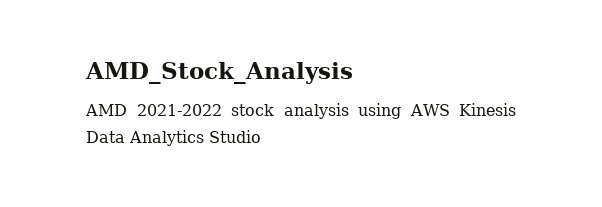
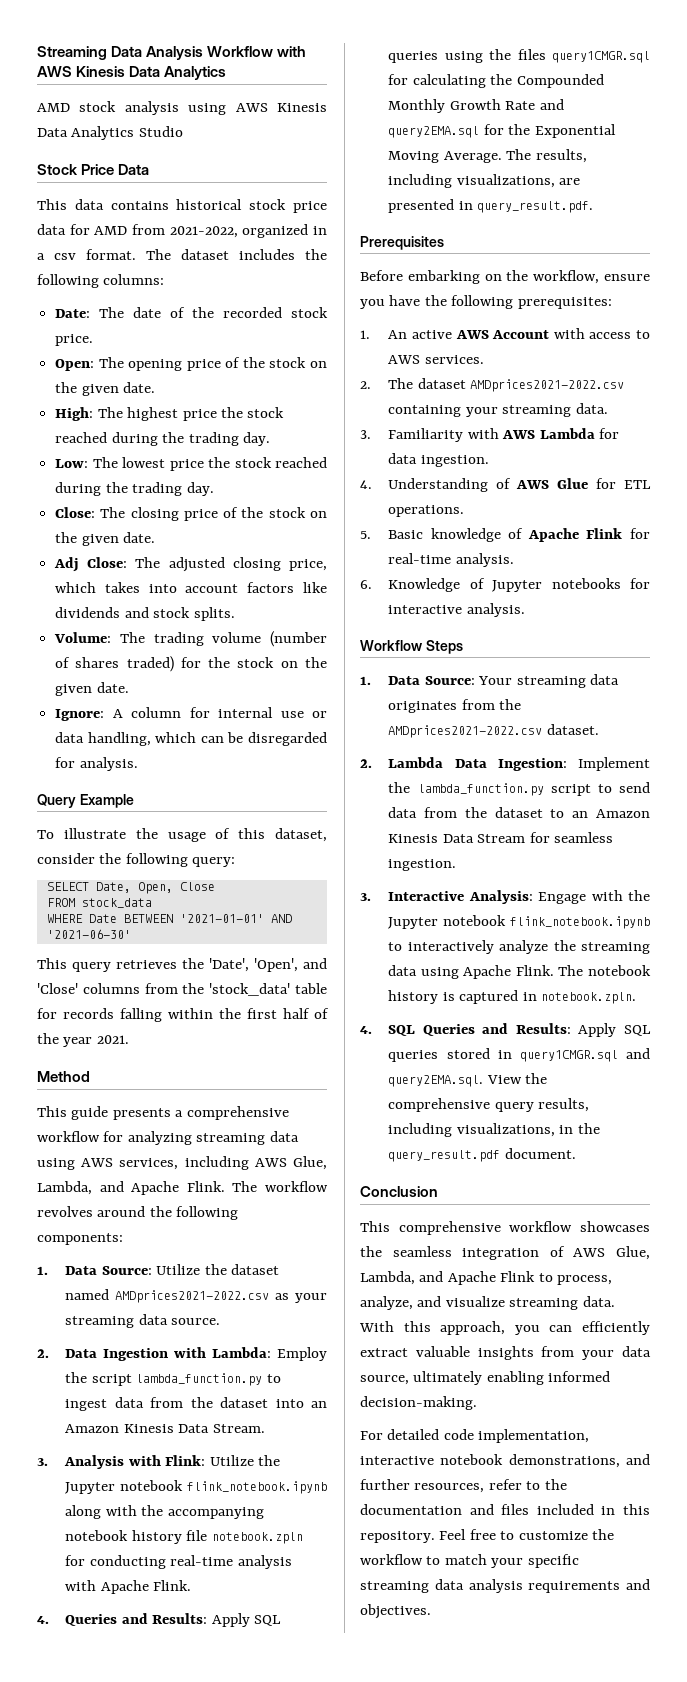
- AMD_Stock_Analysis
- AMD 2021-2022 stock analysis using AWS Kinesis Data Analytics Studio
+ Streaming Data Analysis Workflow with AWS Kinesis Data Analytics
+ AMD stock analysis using AWS Kinesis Data Analytics Studio
+ Stock Price Data
+ This data contains historical stock price data for AMD from 2021-2022, organized in a csv format. The dataset includes the following columns:
+ Date: The date of the recorded stock price.
+ Open: The opening price of the stock on the given date.
+ High: The highest price the stock reached during the trading day.
+ Low: The lowest price the stock reached during the trading day.
+ Close: The closing price of the stock on the given date.
+ Adj Close: The adjusted closing price, which takes into account factors like dividends and stock splits.
+ Volume: The trading volume (number of shares traded) for the stock on the given date.
+ Ignore: A column for internal use or data handling, which can be disregarded for analysis.
+ Query Example
+ To illustrate the usage of this dataset, consider the following query:
+ SELECT Date, Open, Close
+ FROM stock_data
+ WHERE Date BETWEEN '2021-01-01' AND '2021-06-30'
+ This query retrieves the 'Date', 'Open', and 'Close' columns from the 'stock_data' table for records falling within the first half of the year 2021.
+ Method
+ This guide presents a comprehensive workflow for analyzing streaming data using AWS services, including AWS Glue, Lambda, and Apache Flink. The workflow revolves around the following components:
+ 1. Data Source: Utilize the dataset named AMDprices2021-2022.csv as your streaming data source.
+ 2. Data Ingestion with Lambda: Employ the script lambda_function.py to ingest data from the dataset into an Amazon Kinesis Data Stream.
+ 3. Analysis with Flink: Utilize the Jupyter notebook flink_notebook.ipynb along with the accompanying notebook history file notebook.zpln for conducting real-time analysis with Apache Flink.
+ 4. Queries and Results: Apply SQL queries using the files query1CMGR.sql for calculating the Compounded Monthly Growth Rate and query2EMA.sql for the Exponential Moving Average. The results, including visualizations, are presented in query_result.pdf.
+ Prerequisites
+ Before embarking on the workflow, ensure you have the following prerequisites:
+ 1. An active AWS Account with access to AWS services.
+ 2. The dataset AMDprices2021-2022.csv containing your streaming data.
+ 3. Familiarity with AWS Lambda for data ingestion.
+ 4. Understanding of AWS Glue for ETL operations.
+ 5. Basic knowledge of Apache Flink for real-time analysis.
+ 6. Knowledge of Jupyter notebooks for interactive analysis.
+ Workflow Steps
+ 1. Data Source: Your streaming data originates from the AMDprices2021-2022.csv dataset.
+ 2. Lambda Data Ingestion: Implement the lambda_function.py script to send data from the dataset to an Amazon Kinesis Data Stream for seamless ingestion.
+ 3. Interactive Analysis: Engage with the Jupyter notebook flink_notebook.ipynb to interactively analyze the streaming data using Apache Flink. The notebook history is captured in notebook.zpln.
+ 4. SQL Queries and Results: Apply SQL queries stored in query1CMGR.sql and query2EMA.sql. View the comprehensive query results, including visualizations, in the query_result.pdf document.
+ Conclusion
+ This comprehensive workflow showcases the seamless integration of AWS Glue, Lambda, and Apache Flink to process, analyze, and visualize streaming data. With this approach, you can efficiently extract valuable insights from your data source, ultimately enabling informed decision-making.
+ For detailed code implementation, interactive notebook demonstrations, and further resources, refer to the documentation and files included in this repository. Feel free to customize the workflow to match your specific streaming data analysis requirements and objectives.

